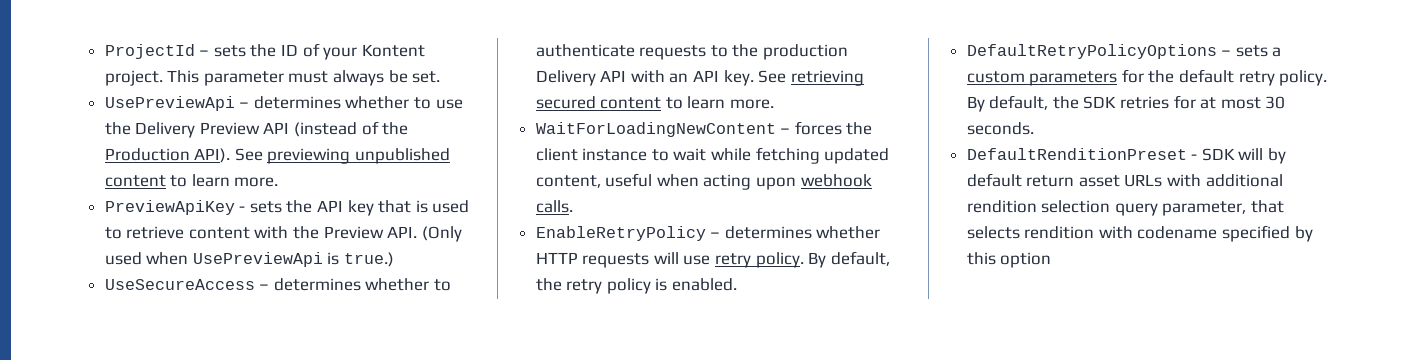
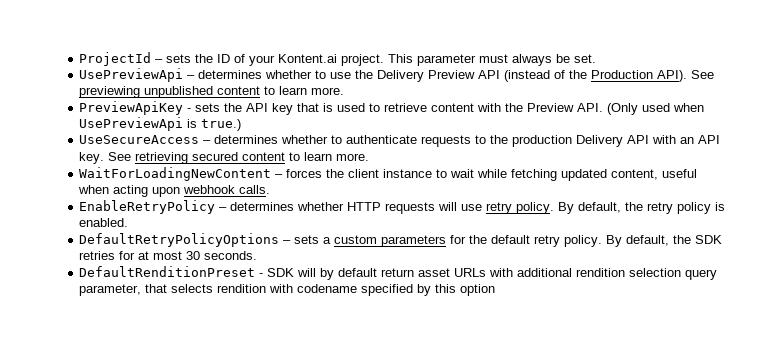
- ProjectId – sets the ID of your Kontent project.
+ ProjectId – sets the ID of your Kontent.ai project.

